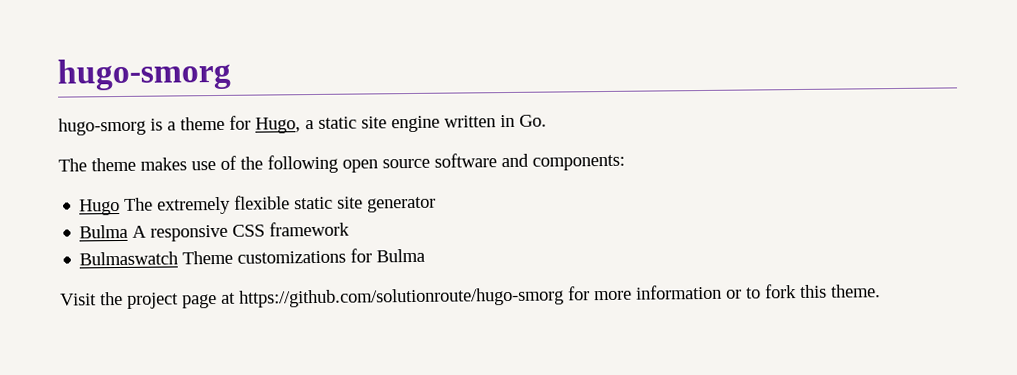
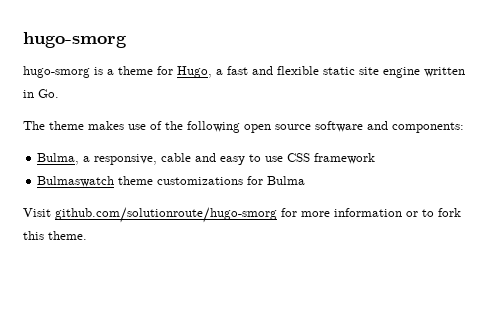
- hugo-smorg is a theme for Hugo, a static site engine written in Go.
+ hugo-smorg is a theme for Hugo, a fast and flexible static site engine written in Go.
- Hugo The extremely flexible static site generator
- Bulma A responsive CSS framework
+ Bulma, a responsive, cable and easy to use CSS framework
- Bulmaswatch Theme customizations for Bulma
+ Bulmaswatch theme customizations for Bulma
- Visit the project page at https://github.com/solutionroute/hugo-smorg for more information or to fork this theme.
+ Visit github.com/solutionroute/hugo-smorg for more information or to fork this theme.

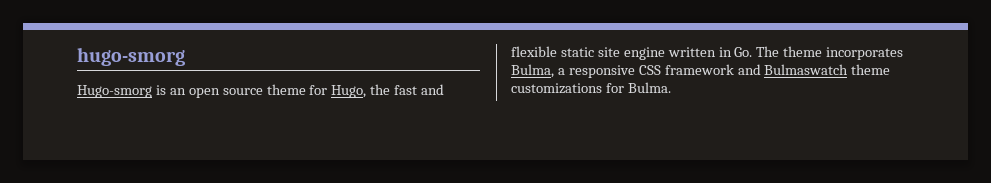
- hugo-smorg is a theme for Hugo, a fast and flexible static site engine written in Go.
- The theme makes use of the following open source software and components:
- Bulma, a responsive, cable and easy to use CSS framework
- Bulmaswatch theme customizations for Bulma
- Visit github.com/solutionroute/hugo-smorg for more information or to fork this theme.
+ Hugo-smorg is an open source theme for Hugo, the fast and flexible static site engine written in Go. The theme incorporates Bulma, a responsive CSS framework and Bulmaswatch theme customizations for Bulma.

